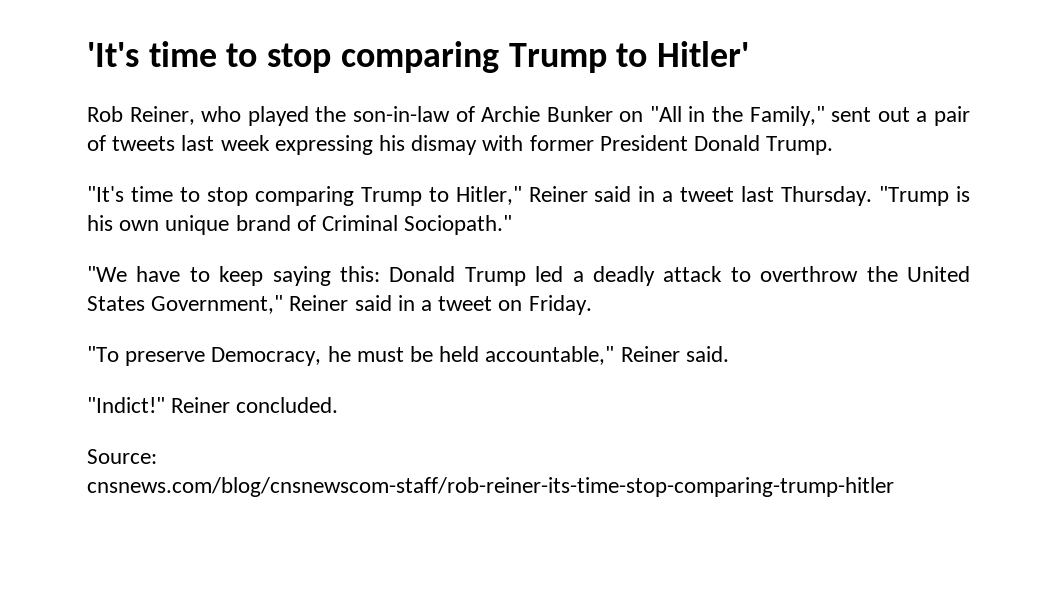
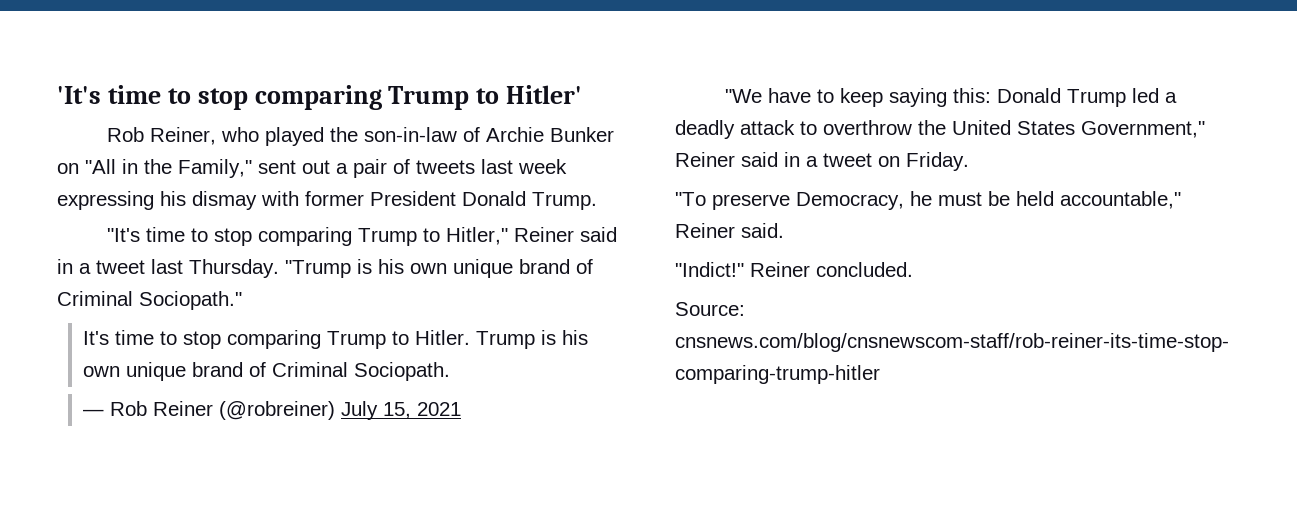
+ It's time to stop comparing Trump to Hitler. Trump is his own unique brand of Criminal Sociopath.
+ — Rob Reiner (@robreiner) July 15, 2021

